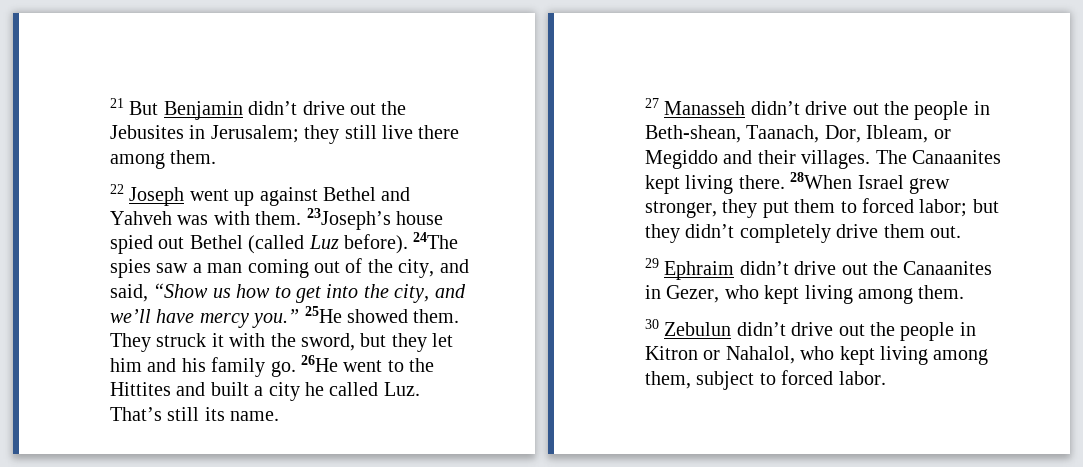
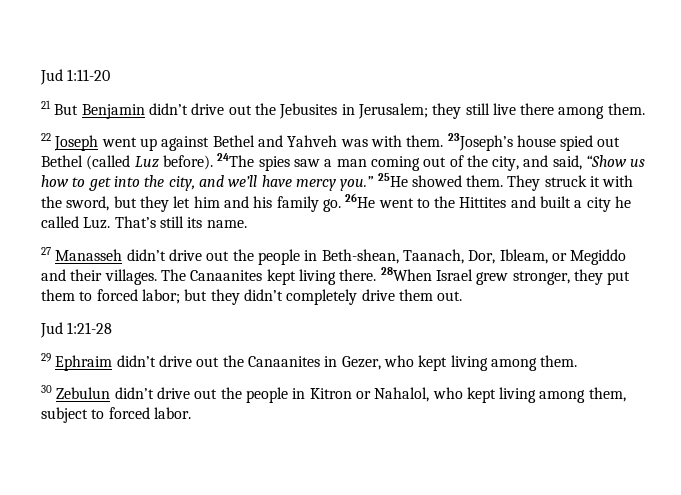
+ Jud 1:11-20
+ Jud 1:21-28

